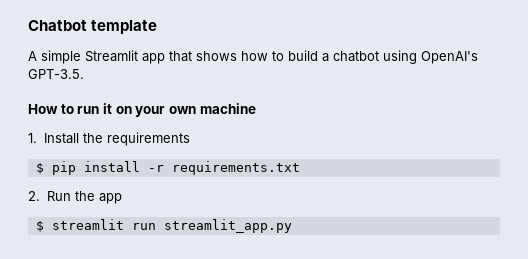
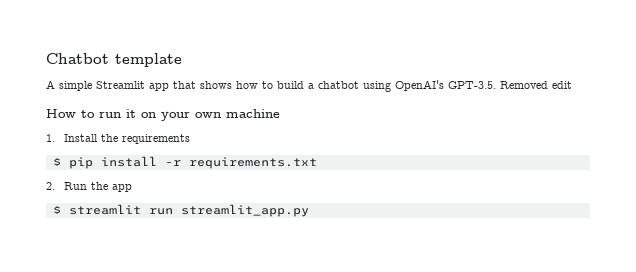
- A simple Streamlit app that shows how to build a chatbot using OpenAI's GPT-3.5.
+ A simple Streamlit app that shows how to build a chatbot using OpenAI's GPT-3.5. Removed edit

